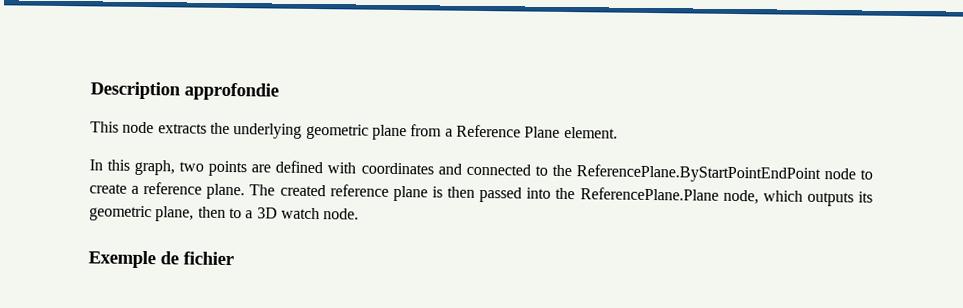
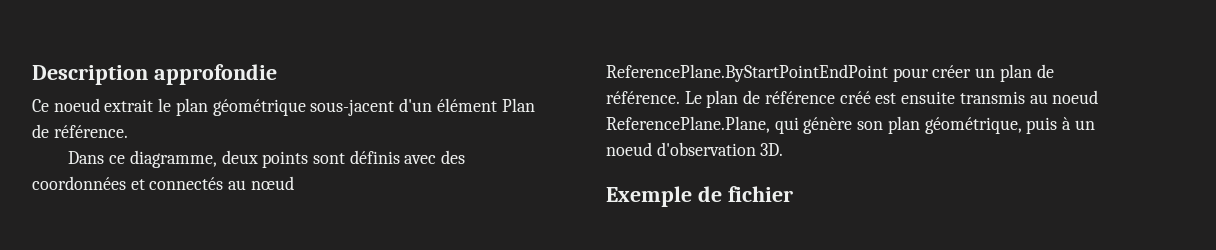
- This node extracts the underlying geometric plane from a Reference Plane element.
- In this graph, two points are defined with coordinates and connected to the ReferencePlane.ByStartPointEndPoint node to create a reference plane. The created reference plane is then passed into the ReferencePlane.Plane node, which outputs its geometric plane, then to a 3D watch node.
+ Ce noeud extrait le plan géométrique sous-jacent d'un élément Plan de référence.
+ Dans ce diagramme, deux points sont définis avec des coordonnées et connectés au nœud ReferencePlane.ByStartPointEndPoint pour créer un plan de référence. Le plan de référence créé est ensuite transmis au noeud ReferencePlane.Plane, qui génère son plan géométrique, puis à un noeud d'observation 3D.

